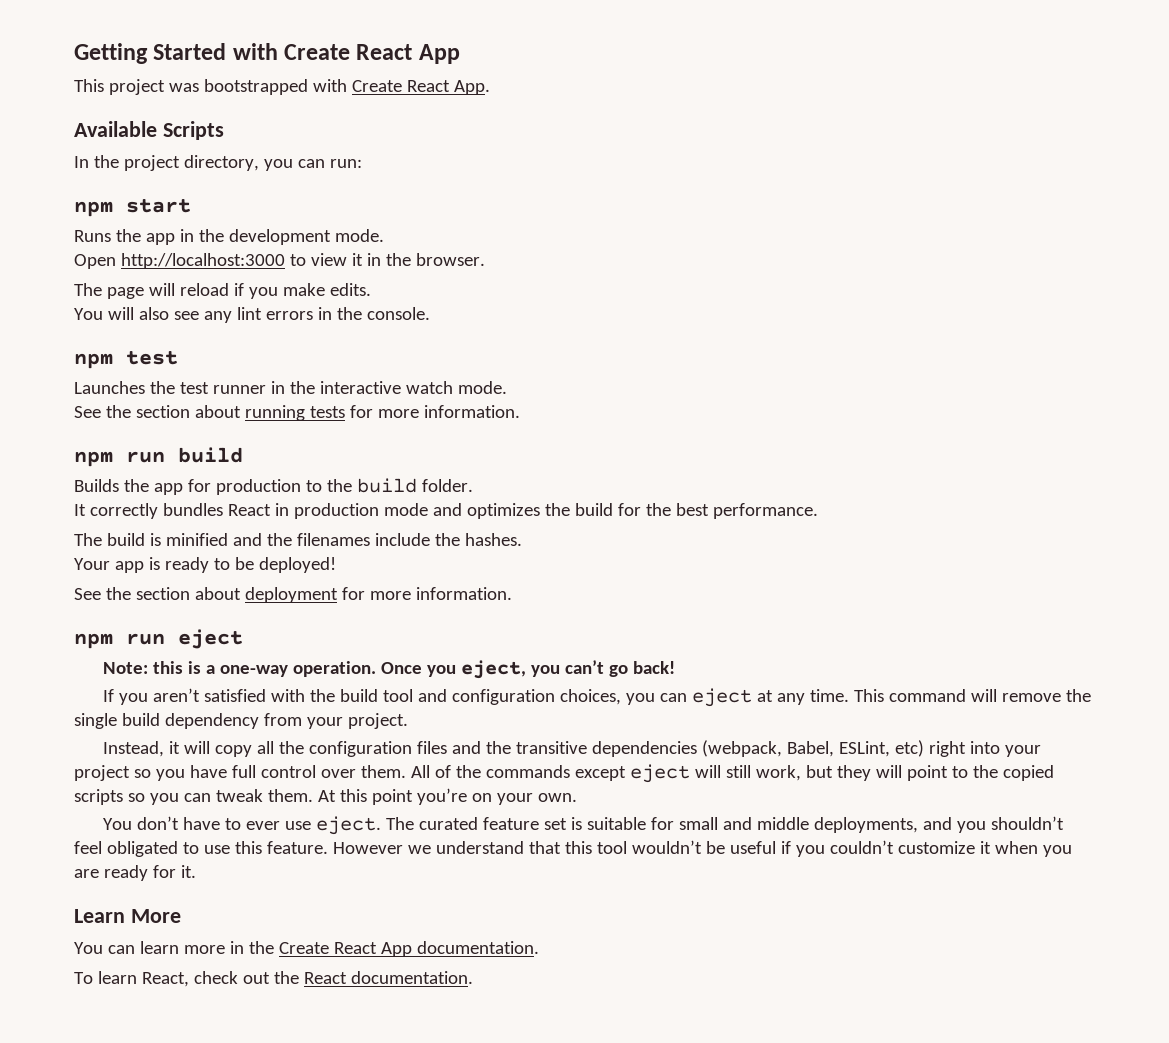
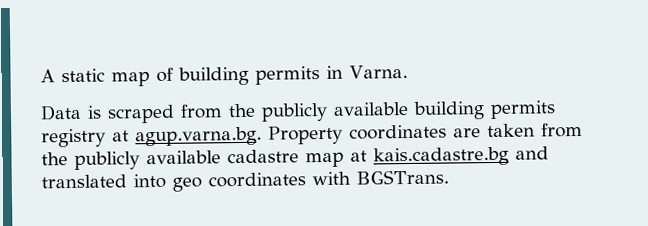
- Getting Started with Create React App
- This project was bootstrapped with Create React App.
- Available Scripts
- In the project directory, you can run:
- npm start
- Runs the app in the development mode.
- Open http://localhost:3000 to view it in the browser.
- The page will reload if you make edits.
- You will also see any lint errors in the console.
- npm test
- Launches the test runner in the interactive watch mode.
- See the section about running tests for more information.
- npm run build
- Builds the app for production to the build folder.
- It correctly bundles React in production mode and optimizes the build for the best performance.
- The build is minified and the filenames include the hashes.
- Your app is ready to be deployed!
- See the section about deployment for more information.
- npm run eject
- Note: this is a one-way operation. Once you eject, you can’t go back!
- If you aren’t satisfied with the build tool and configuration choices, you can eject at any time. This command will remove the single build dependency from your project.
- Instead, it will copy all the configuration files and the transitive dependencies (webpack, Babel, ESLint, etc) right into your project so you have full control over them. All of the commands except eject will still work, but they will point to the copied scripts so you can tweak them. At this point you’re on your own.
- You don’t have to ever use eject. The curated feature set is suitable for small and middle deployments, and you shouldn’t feel obligated to use this feature. However we understand that this tool wouldn’t be useful if you couldn’t customize it when you are ready for it.
- Learn More
- You can learn more in the Create React App documentation.
- To learn React, check out the React documentation.
+ A static map of building permits in Varna.
+ Data is scraped from the publicly available building permits registry at agup.varna.bg. Property coordinates are taken from the publicly available cadastre map at kais.cadastre.bg and translated into geo coordinates with BGSTrans.

